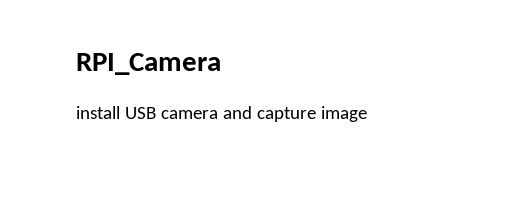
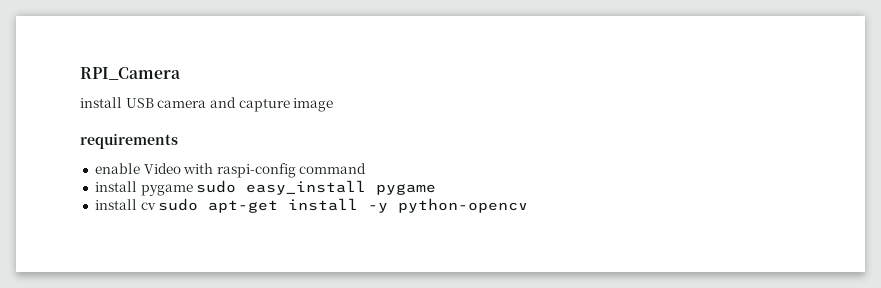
+ requirements
+ enable Video with raspi-config command
+ install pygame sudo easy_install pygame
+ install cv sudo apt-get install -y python-opencv

